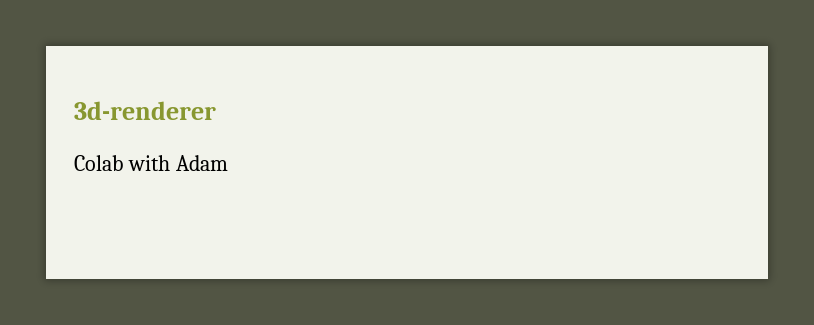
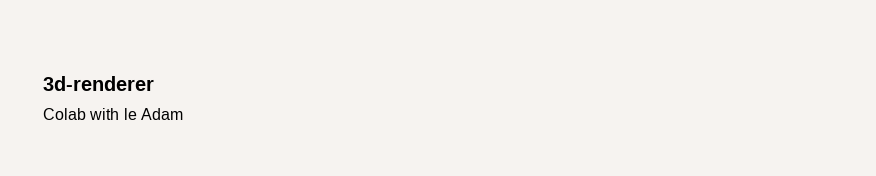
- Colab with Adam
+ Colab with le Adam

